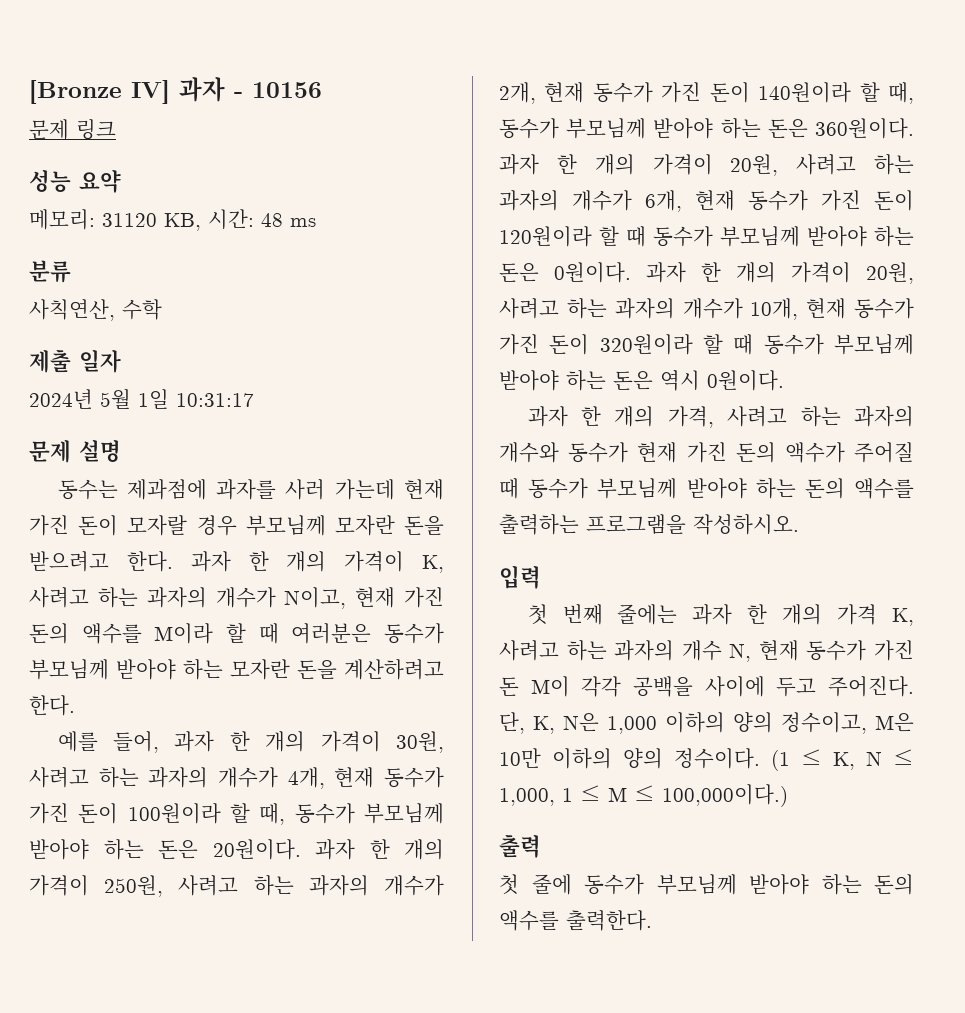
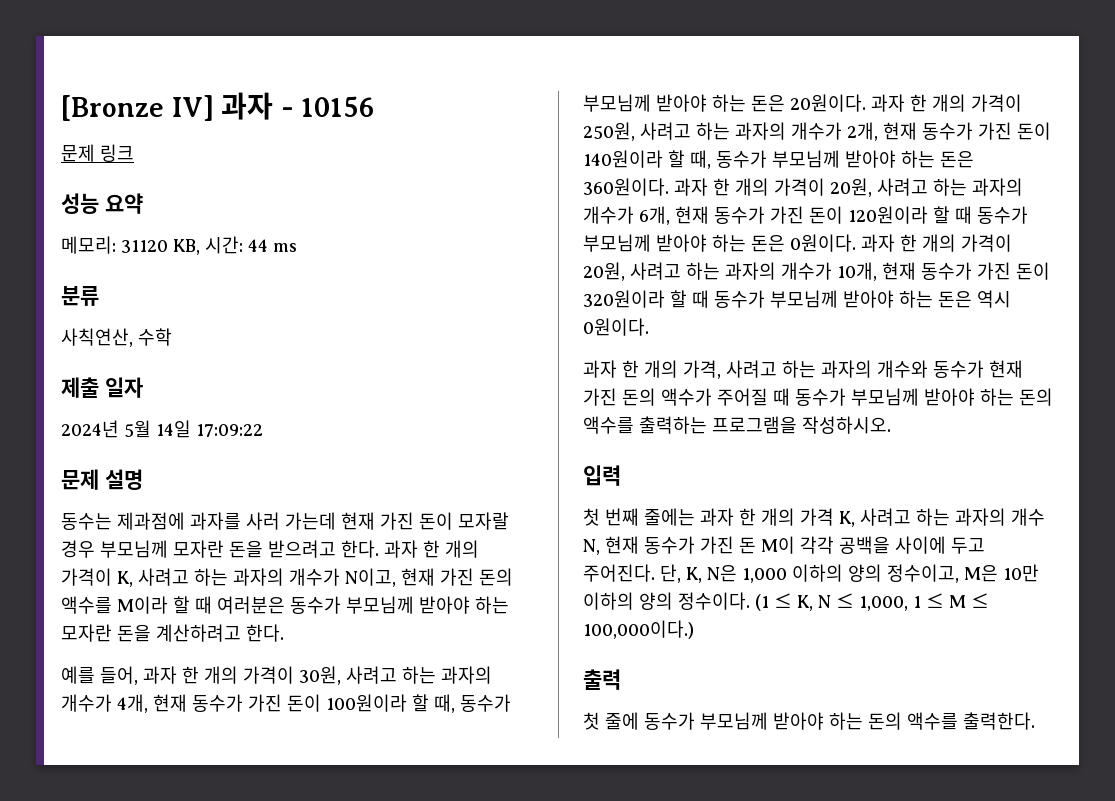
- 메모리: 31120 KB, 시간: 48 ms
+ 메모리: 31120 KB, 시간: 44 ms
- 2024년 5월 1일 10:31:17
+ 2024년 5월 14일 17:09:22

